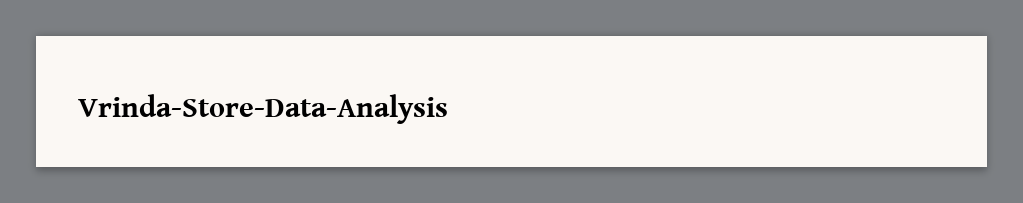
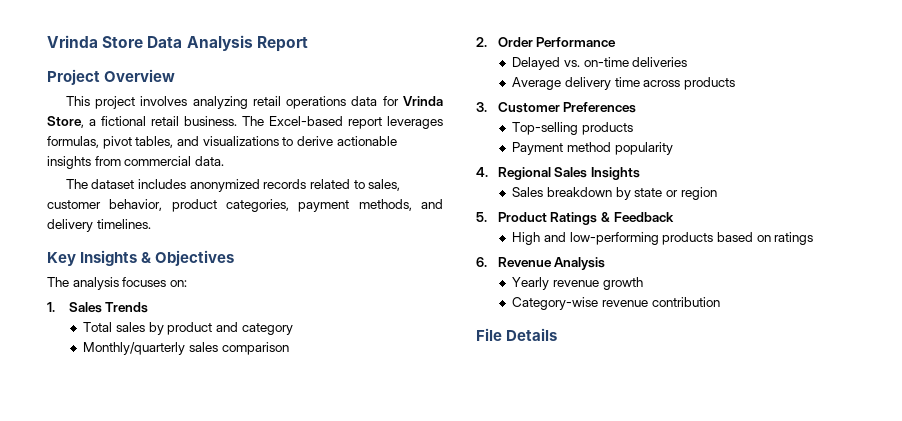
- Vrinda-Store-Data-Analysis
+ Vrinda Store Data Analysis Report
+ Project Overview
+ This project involves analyzing retail operations data for Vrinda Store, a fictional retail business. The Excel-based report leverages formulas, pivot tables, and visualizations to derive actionable insights from commercial data.
+ The dataset includes anonymized records related to sales, customer behavior, product categories, payment methods, and delivery timelines.
+ Key Insights & Objectives
+ The analysis focuses on:
+ 1. Sales Trends
+ Total sales by product and category
+ Monthly/quarterly sales comparison
+ 2. Order Performance
+ Delayed vs. on-time deliveries
+ Average delivery time across products
+ 3. Customer Preferences
+ Top-selling products
+ Payment method popularity
+ 4. Regional Sales Insights
+ Sales breakdown by state or region
+ 5. Product Ratings & Feedback
+ High and low-performing products based on ratings
+ 6. Revenue Analysis
+ Yearly revenue growth
+ Category-wise revenue contribution
+ File Details

